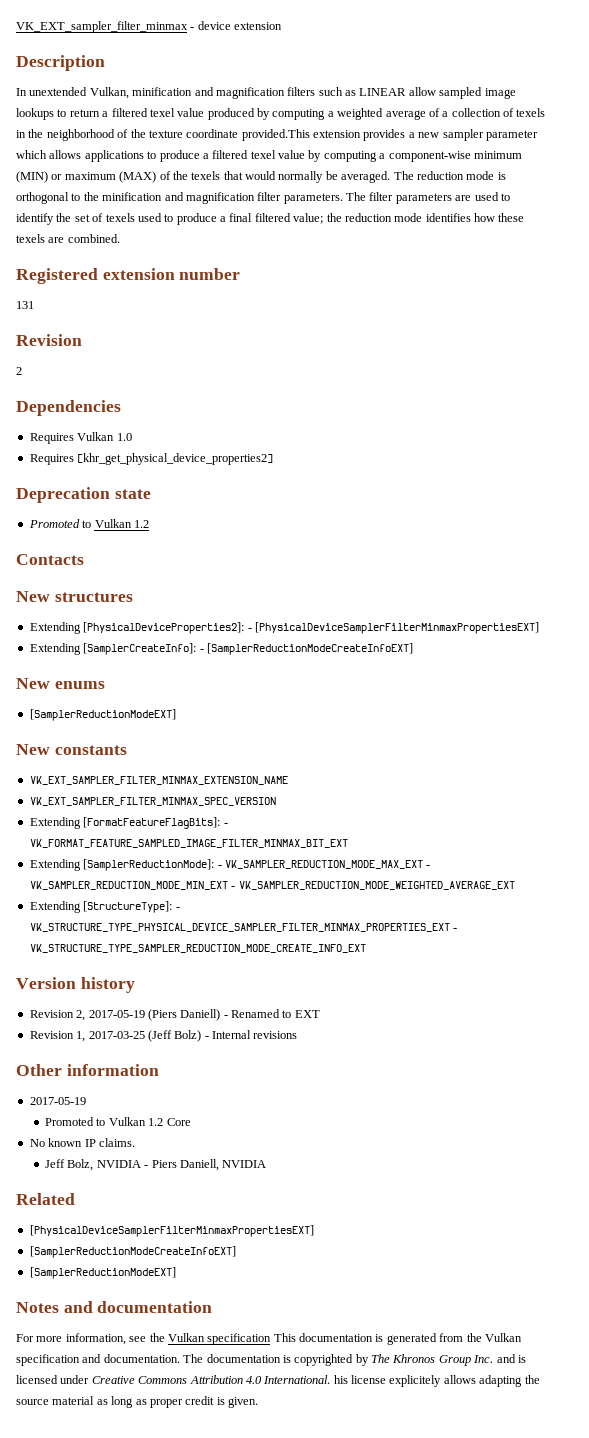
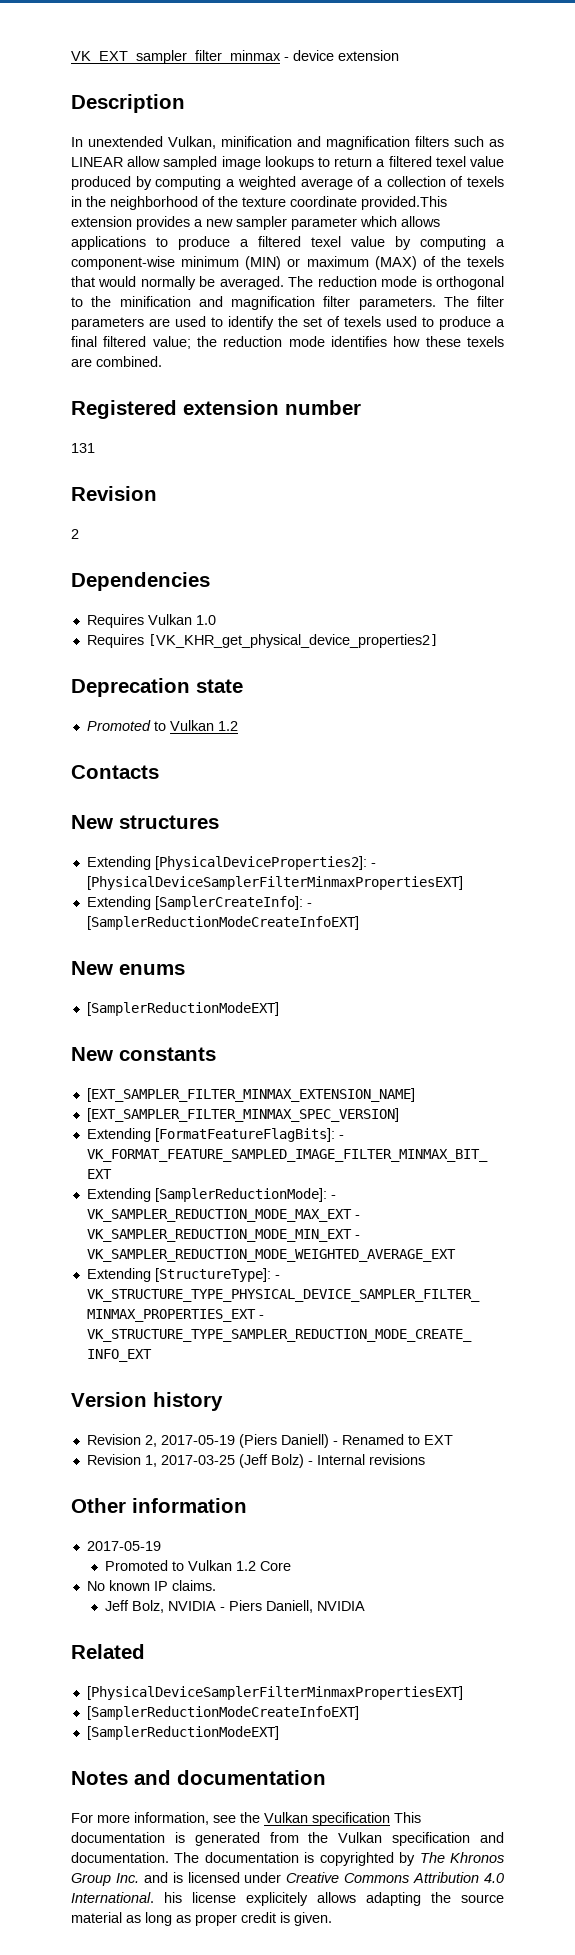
- Requires [khr_get_physical_device_properties2]
+ Requires [VK_KHR_get_physical_device_properties2]
- VK_EXT_SAMPLER_FILTER_MINMAX_EXTENSION_NAME
- VK_EXT_SAMPLER_FILTER_MINMAX_SPEC_VERSION
+ [EXT_SAMPLER_FILTER_MINMAX_EXTENSION_NAME]
+ [EXT_SAMPLER_FILTER_MINMAX_SPEC_VERSION]

